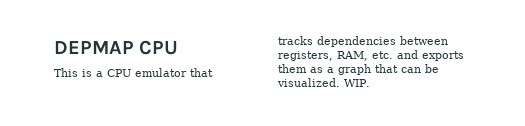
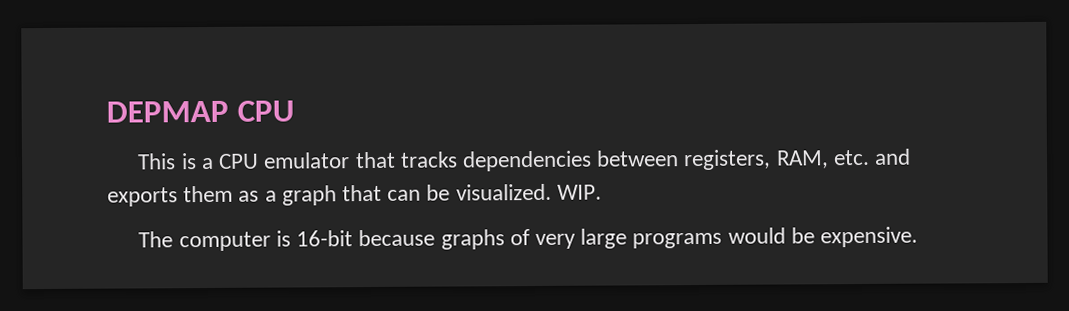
+ The computer is 16-bit because graphs of very large programs would be expensive.

